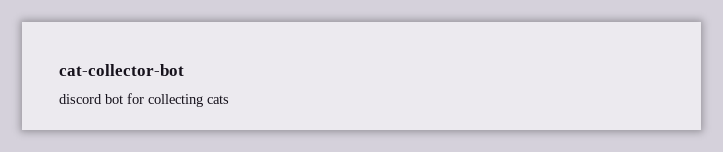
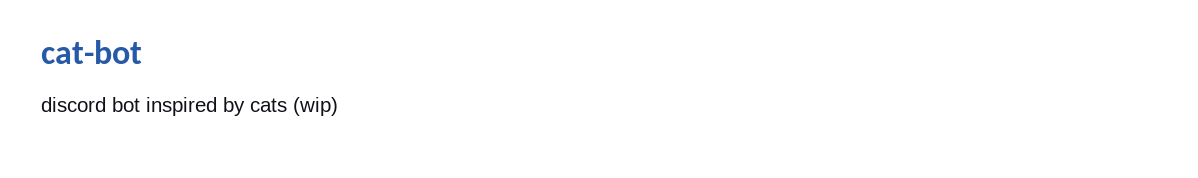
- cat-collector-bot
+ cat-bot
- discord bot for collecting cats
+ discord bot inspired by cats (wip)

